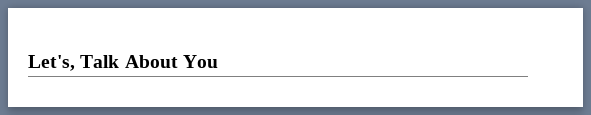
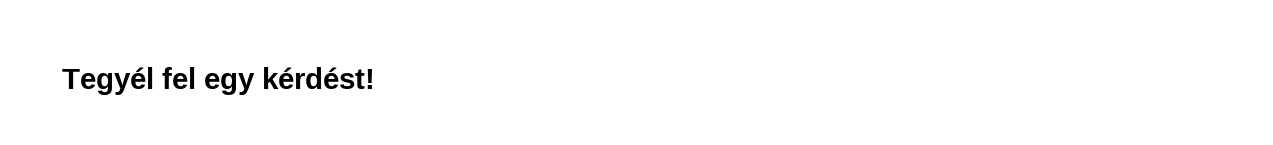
- Let's, Talk About You
+ Tegyél fel egy kérdést!

